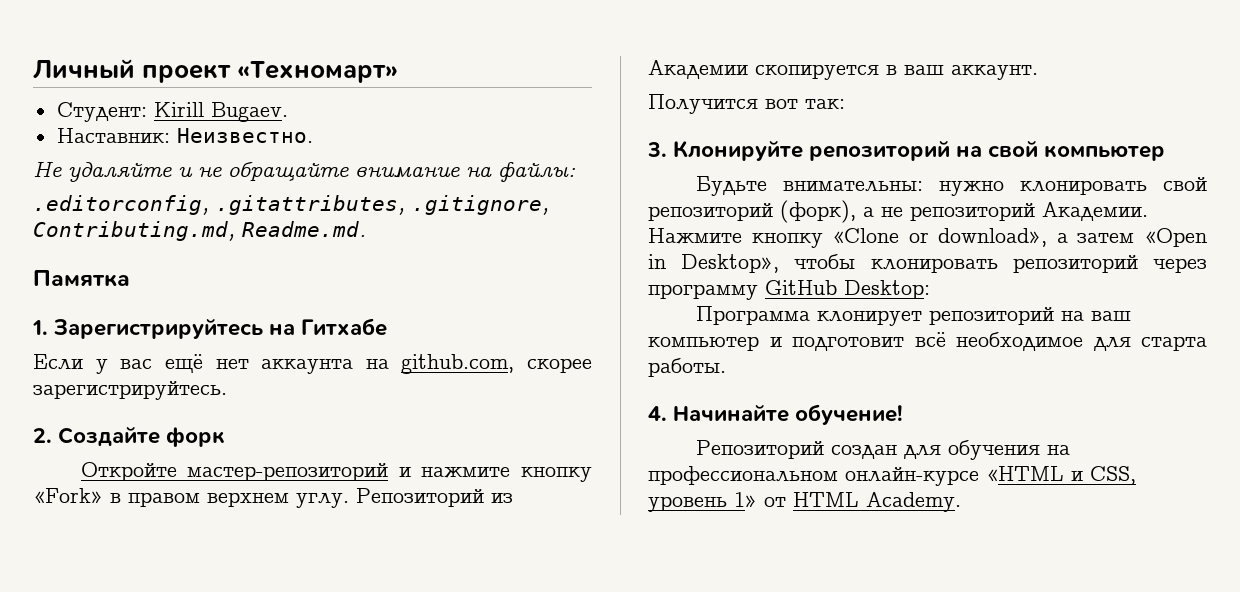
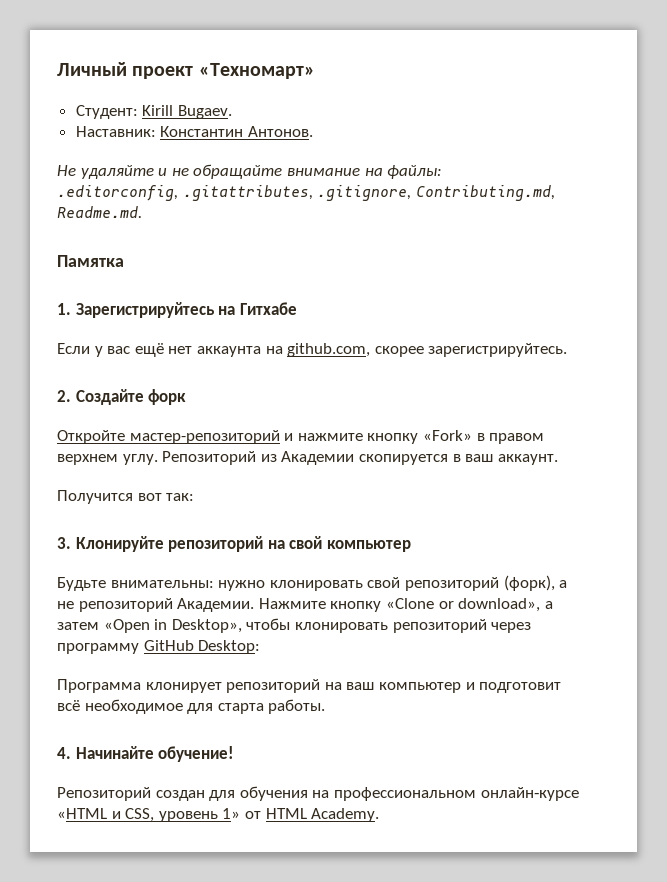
- Наставник: Неизвестно.
+ Наставник: Константин Антонов.

